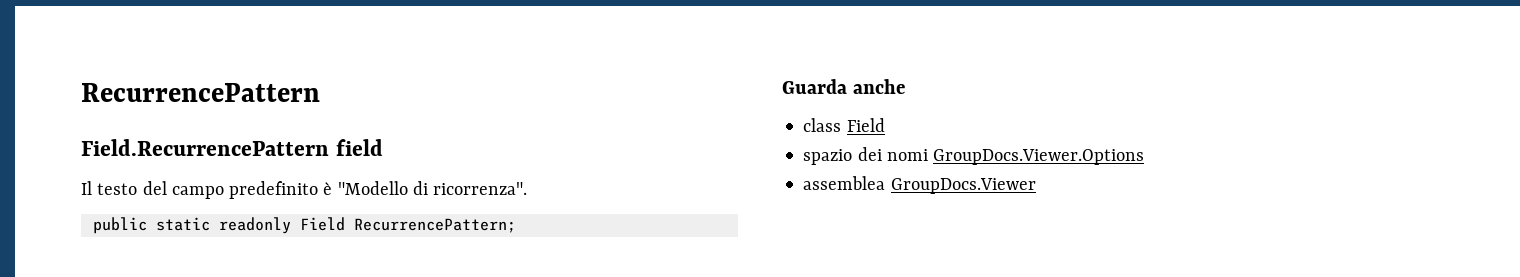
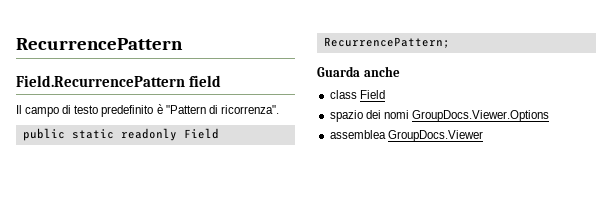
- Il testo del campo predefinito è "Modello di ricorrenza".
+ Il campo di testo predefinito è "Pattern di ricorrenza".

